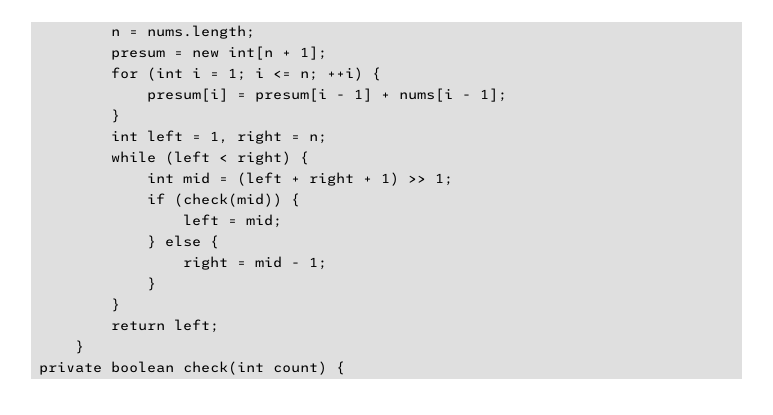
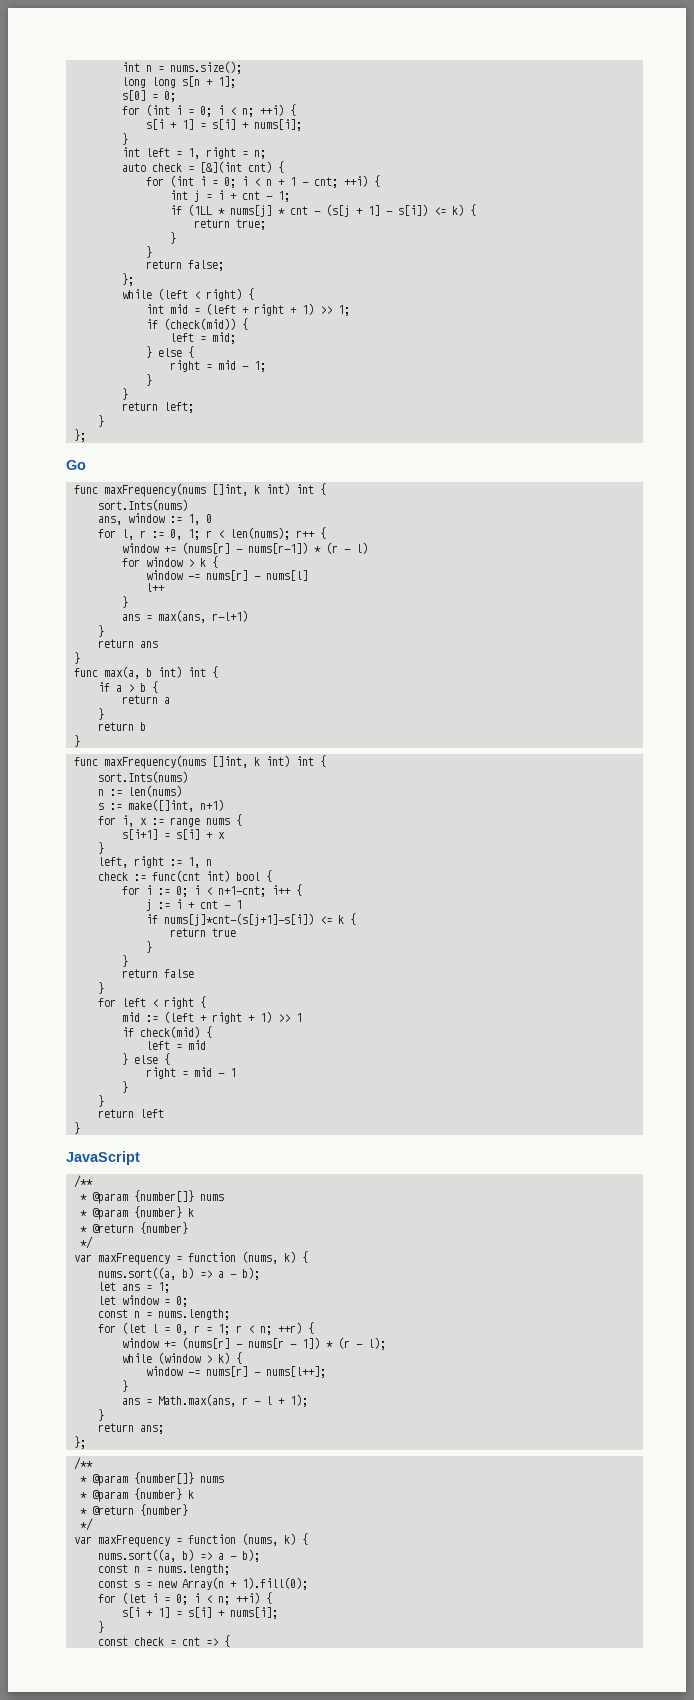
- n = nums.length;
- presum = new int[n + 1];
+ int n = nums.size();
+ long long s[n + 1];
- for (int i = 1; i <= n; ++i) {
- presum[i] = presum[i - 1] + nums[i - 1];
+ s[0] = 0;
+ for (int i = 0; i < n; ++i) {
+ s[i + 1] = s[i] + nums[i];
+ auto check = [&](int cnt) {
+ for (int i = 0; i < n + 1 - cnt; ++i) {
+ int j = i + cnt - 1;
+ if (1LL * nums[j] * cnt - (s[j + 1] - s[i]) <= k) {
+ return true;
+ }
+ }
+ return false;
+ };
  return left;
  }
- private boolean check(int count) {
+ };
+ Go
+ func maxFrequency(nums []int, k int) int {
+ sort.Ints(nums)
+ ans, window := 1, 0
+ for l, r := 0, 1; r < len(nums); r++ {
+ window += (nums[r] - nums[r-1]) * (r - l)
+ for window > k {
+ window -= nums[r] - nums[l]
+ l++
+ }
+ ans = max(ans, r-l+1)
+ }
+ return ans
+ }
+ func max(a, b int) int {
+ if a > b {
+ return a
+ }
+ return b
+ }
+ func maxFrequency(nums []int, k int) int {
+ sort.Ints(nums)
+ n := len(nums)
+ s := make([]int, n+1)
+ for i, x := range nums {
+ s[i+1] = s[i] + x
+ }
+ left, right := 1, n
+ check := func(cnt int) bool {
+ for i := 0; i < n+1-cnt; i++ {
+ j := i + cnt - 1
+ if nums[j]*cnt-(s[j+1]-s[i]) <= k {
+ return true
+ }
+ }
+ return false
+ }
+ for left < right {
+ mid := (left + right + 1) >> 1
+ if check(mid) {
+ left = mid
+ } else {
+ right = mid - 1
+ }
+ }
+ return left
+ }
+ JavaScript
+ /**
+ * @param {number[]} nums
+ * @param {number} k
+ * @return {number}
+ */
+ var maxFrequency = function (nums, k) {
+ nums.sort((a, b) => a - b);
+ let ans = 1;
+ let window = 0;
+ const n = nums.length;
+ for (let l = 0, r = 1; r < n; ++r) {
+ window += (nums[r] - nums[r - 1]) * (r - l);
+ while (window > k) {
+ window -= nums[r] - nums[l++];
+ }
+ ans = Math.max(ans, r - l + 1);
+ }
+ return ans;
+ };
+ /**
+ * @param {number[]} nums
+ * @param {number} k
+ * @return {number}
+ */
+ var maxFrequency = function (nums, k) {
+ nums.sort((a, b) => a - b);
+ const n = nums.length;
+ const s = new Array(n + 1).fill(0);
+ for (let i = 0; i < n; ++i) {
+ s[i + 1] = s[i] + nums[i];
+ }
+ const check = cnt => {

